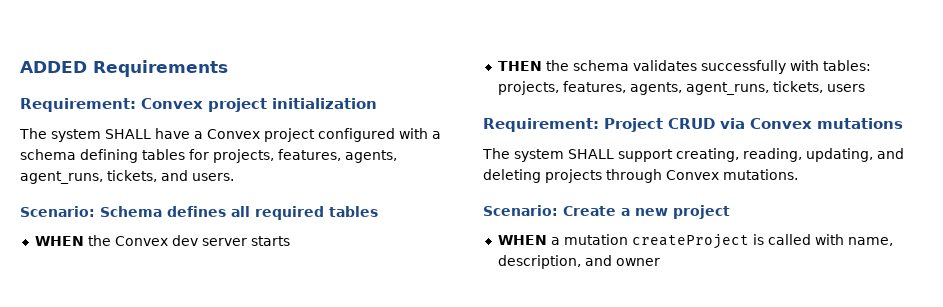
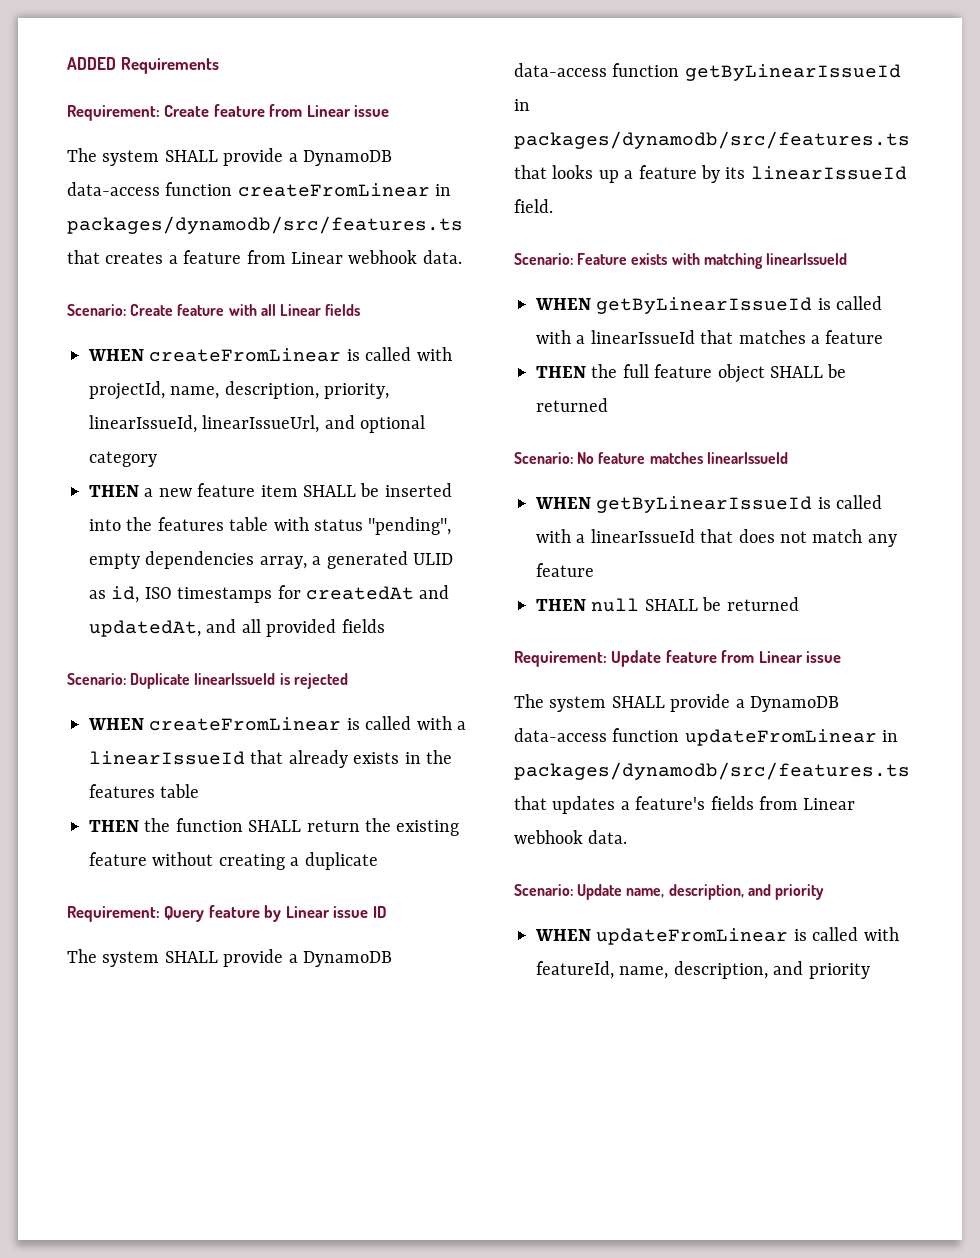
- Requirement: Convex project initialization
- The system SHALL have a Convex project configured with a schema defining tables for projects, features, agents, agent_runs, tickets, and users.
- Scenario: Schema defines all required tables
- WHEN the Convex dev server starts
- THEN the schema validates successfully with tables: projects, features, agents, agent_runs, tickets, users
- Requirement: Project CRUD via Convex mutations
- The system SHALL support creating, reading, updating, and deleting projects through Convex mutations.
- Scenario: Create a new project
- WHEN a mutation createProject is called with name, description, and owner
+ Requirement: Create feature from Linear issue
+ The system SHALL provide a DynamoDB data-access function createFromLinear in packages/dynamodb/src/features.ts that creates a feature from Linear webhook data.
+ Scenario: Create feature with all Linear fields
+ WHEN createFromLinear is called with projectId, name, description, priority, linearIssueId, linearIssueUrl, and optional category
+ THEN a new feature item SHALL be inserted into the features table with status "pending", empty dependencies array, a generated ULID as id, ISO timestamps for createdAt and updatedAt, and all provided fields
+ Scenario: Duplicate linearIssueId is rejected
+ WHEN createFromLinear is called with a linearIssueId that already exists in the features table
+ THEN the function SHALL return the existing feature without creating a duplicate
+ Requirement: Query feature by Linear issue ID
+ The system SHALL provide a DynamoDB data-access function getByLinearIssueId in packages/dynamodb/src/features.ts that looks up a feature by its linearIssueId field.
+ Scenario: Feature exists with matching linearIssueId
+ WHEN getByLinearIssueId is called with a linearIssueId that matches a feature
+ THEN the full feature object SHALL be returned
+ Scenario: No feature matches linearIssueId
+ WHEN getByLinearIssueId is called with a linearIssueId that does not match any feature
+ THEN null SHALL be returned
+ Requirement: Update feature from Linear issue
+ The system SHALL provide a DynamoDB data-access function updateFromLinear in packages/dynamodb/src/features.ts that updates a feature's fields from Linear webhook data.
+ Scenario: Update name, description, and priority
+ WHEN updateFromLinear is called with featureId, name, description, and priority

